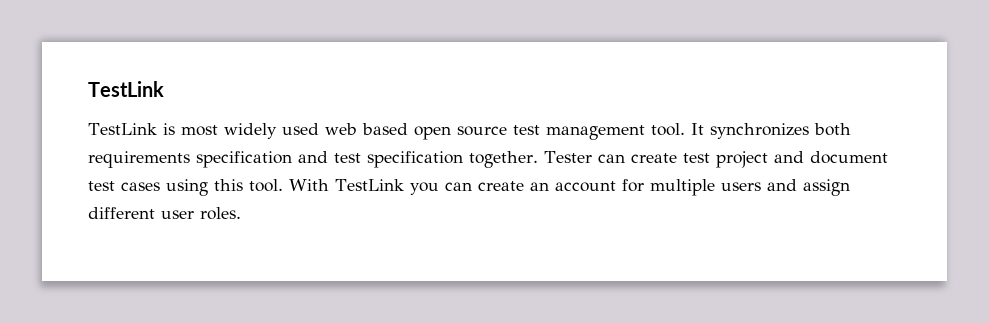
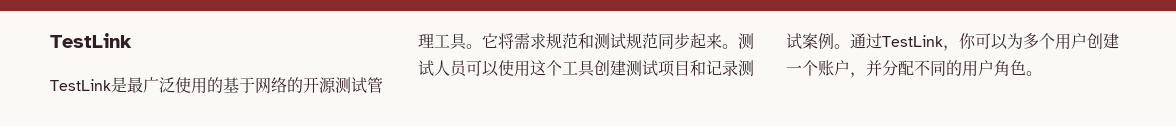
- TestLink is most widely used web based open source test management tool. It synchronizes both requirements specification and test specification together. Tester can create test project and document test cases using this tool. With TestLink you can create an account for multiple users and assign different user roles.
+ TestLink是最广泛使用的基于网络的开源测试管理工具。它将需求规范和测试规范同步起来。测试人员可以使用这个工具创建测试项目和记录测试案例。通过TestLink，你可以为多个用户创建一个账户，并分配不同的用户角色。

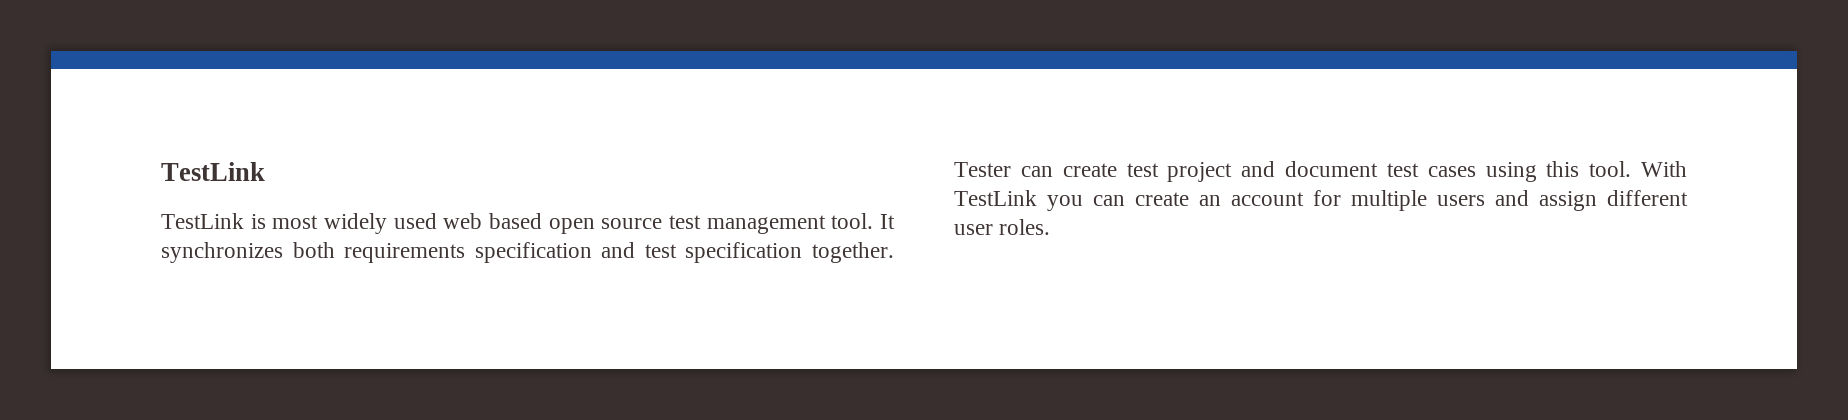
- TestLink是最广泛使用的基于网络的开源测试管理工具。它将需求规范和测试规范同步起来。测试人员可以使用这个工具创建测试项目和记录测试案例。通过TestLink，你可以为多个用户创建一个账户，并分配不同的用户角色。
+ TestLink is most widely used web based open source test management tool. It synchronizes both requirements specification and test specification together. Tester can create test project and document test cases using this tool. With TestLink you can create an account for multiple users and assign different user roles.

